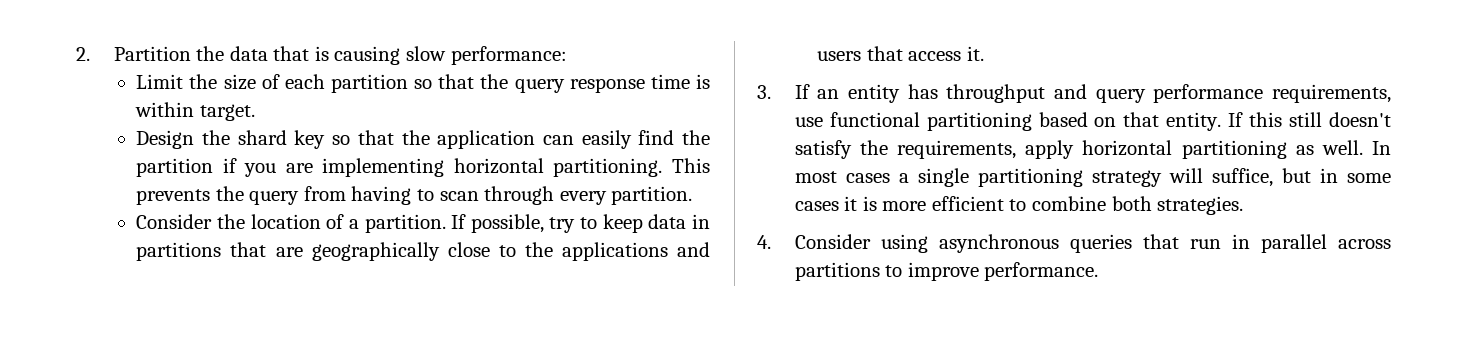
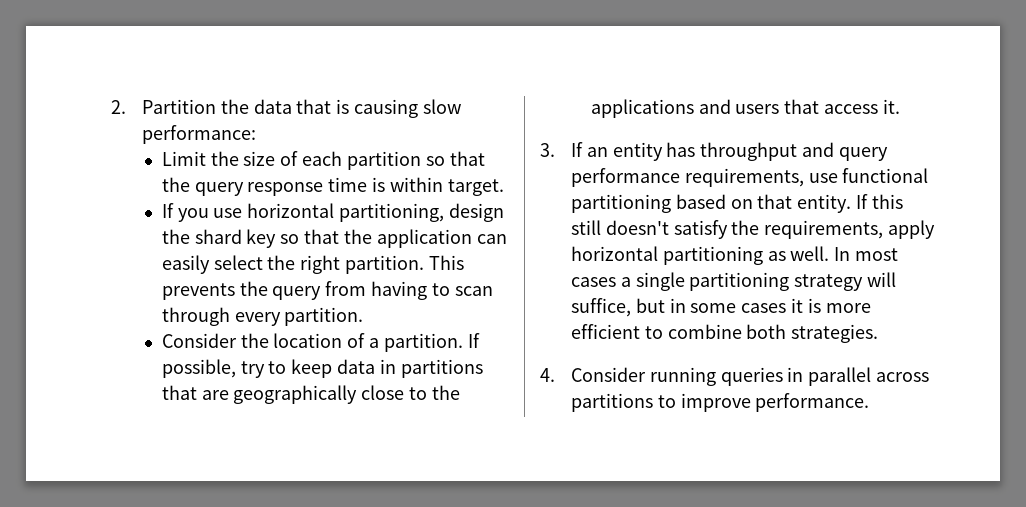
- Design the shard key so that the application can easily find the partition if you are implementing horizontal partitioning.
+ If you use horizontal partitioning, design the shard key so that the application can easily select the right partition.
- 4. Consider using asynchronous queries that run in parallel across partitions to improve performance.
+ 4. Consider running queries in parallel across partitions to improve performance.

